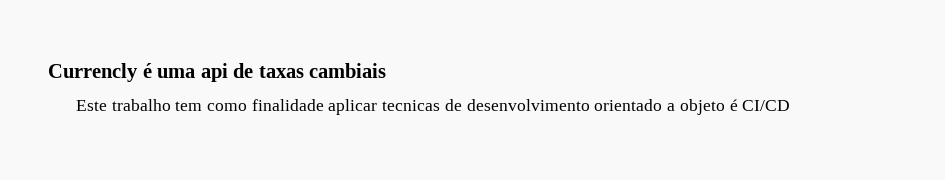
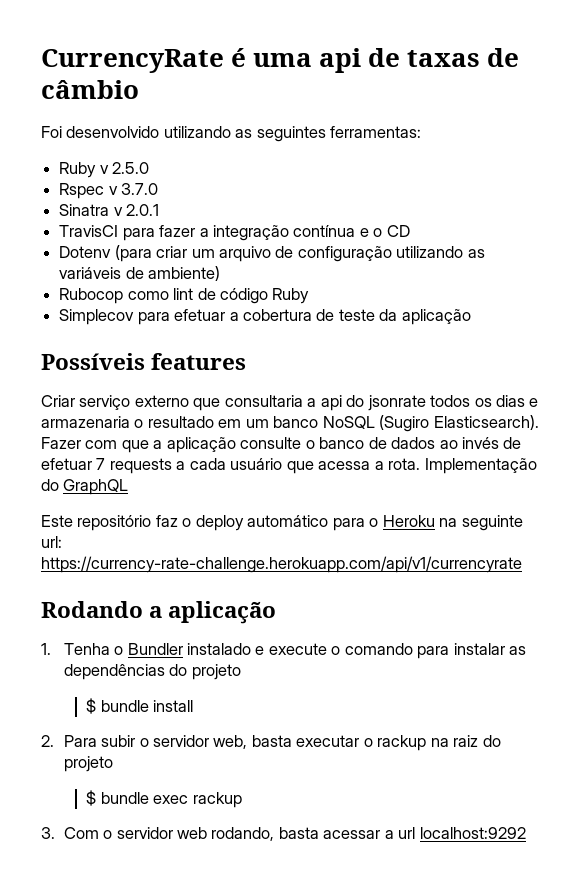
- Currencly é uma api de taxas cambiais
- Este trabalho tem como finalidade aplicar tecnicas de desenvolvimento orientado a objeto é CI/CD
+ CurrencyRate é uma api de taxas de câmbio
+ Foi desenvolvido utilizando as seguintes ferramentas:
+ Ruby v 2.5.0
+ Rspec v 3.7.0
+ Sinatra v 2.0.1
+ TravisCI para fazer a integração contínua e o CD
+ Dotenv (para criar um arquivo de configuração utilizando as variáveis de ambiente)
+ Rubocop como lint de código Ruby
+ Simplecov para efetuar a cobertura de teste da aplicação
+ Possíveis features
+ Criar serviço externo que consultaria a api do jsonrate todos os dias e armazenaria o resultado em um banco NoSQL (Sugiro Elasticsearch). Fazer com que a aplicação consulte o banco de dados ao invés de efetuar 7 requests a cada usuário que acessa a rota. Implementação do GraphQL
+ Este repositório faz o deploy automático para o Heroku na seguinte url: https://currency-rate-challenge.herokuapp.com/api/v1/currencyrate
+ Rodando a aplicação
+ 1. Tenha o Bundler instalado e execute o comando para instalar as dependências do projeto
+ $ bundle install
+ 2. Para subir o servidor web, basta executar o rackup na raiz do projeto
+ $ bundle exec rackup
+ 3. Com o servidor web rodando, basta acessar a url localhost:9292

